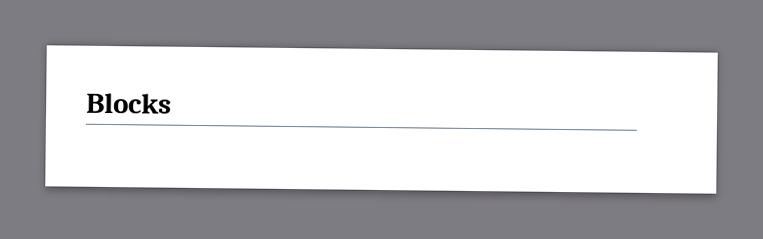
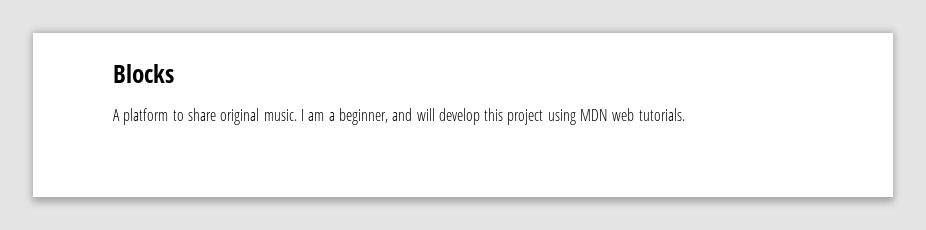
+ A platform to share original music. I am a beginner, and will develop this project using MDN web tutorials.

